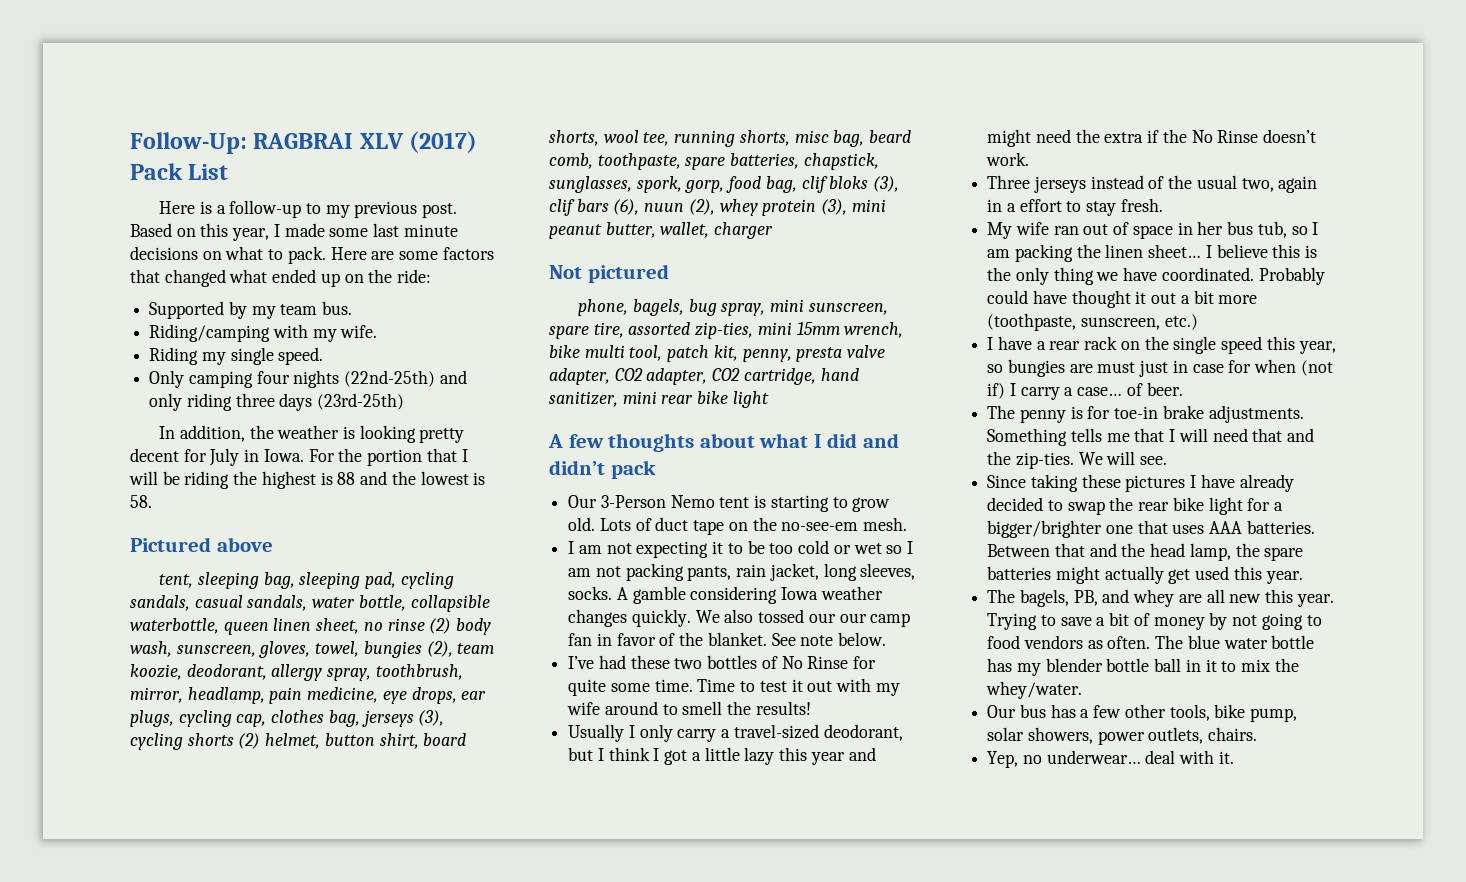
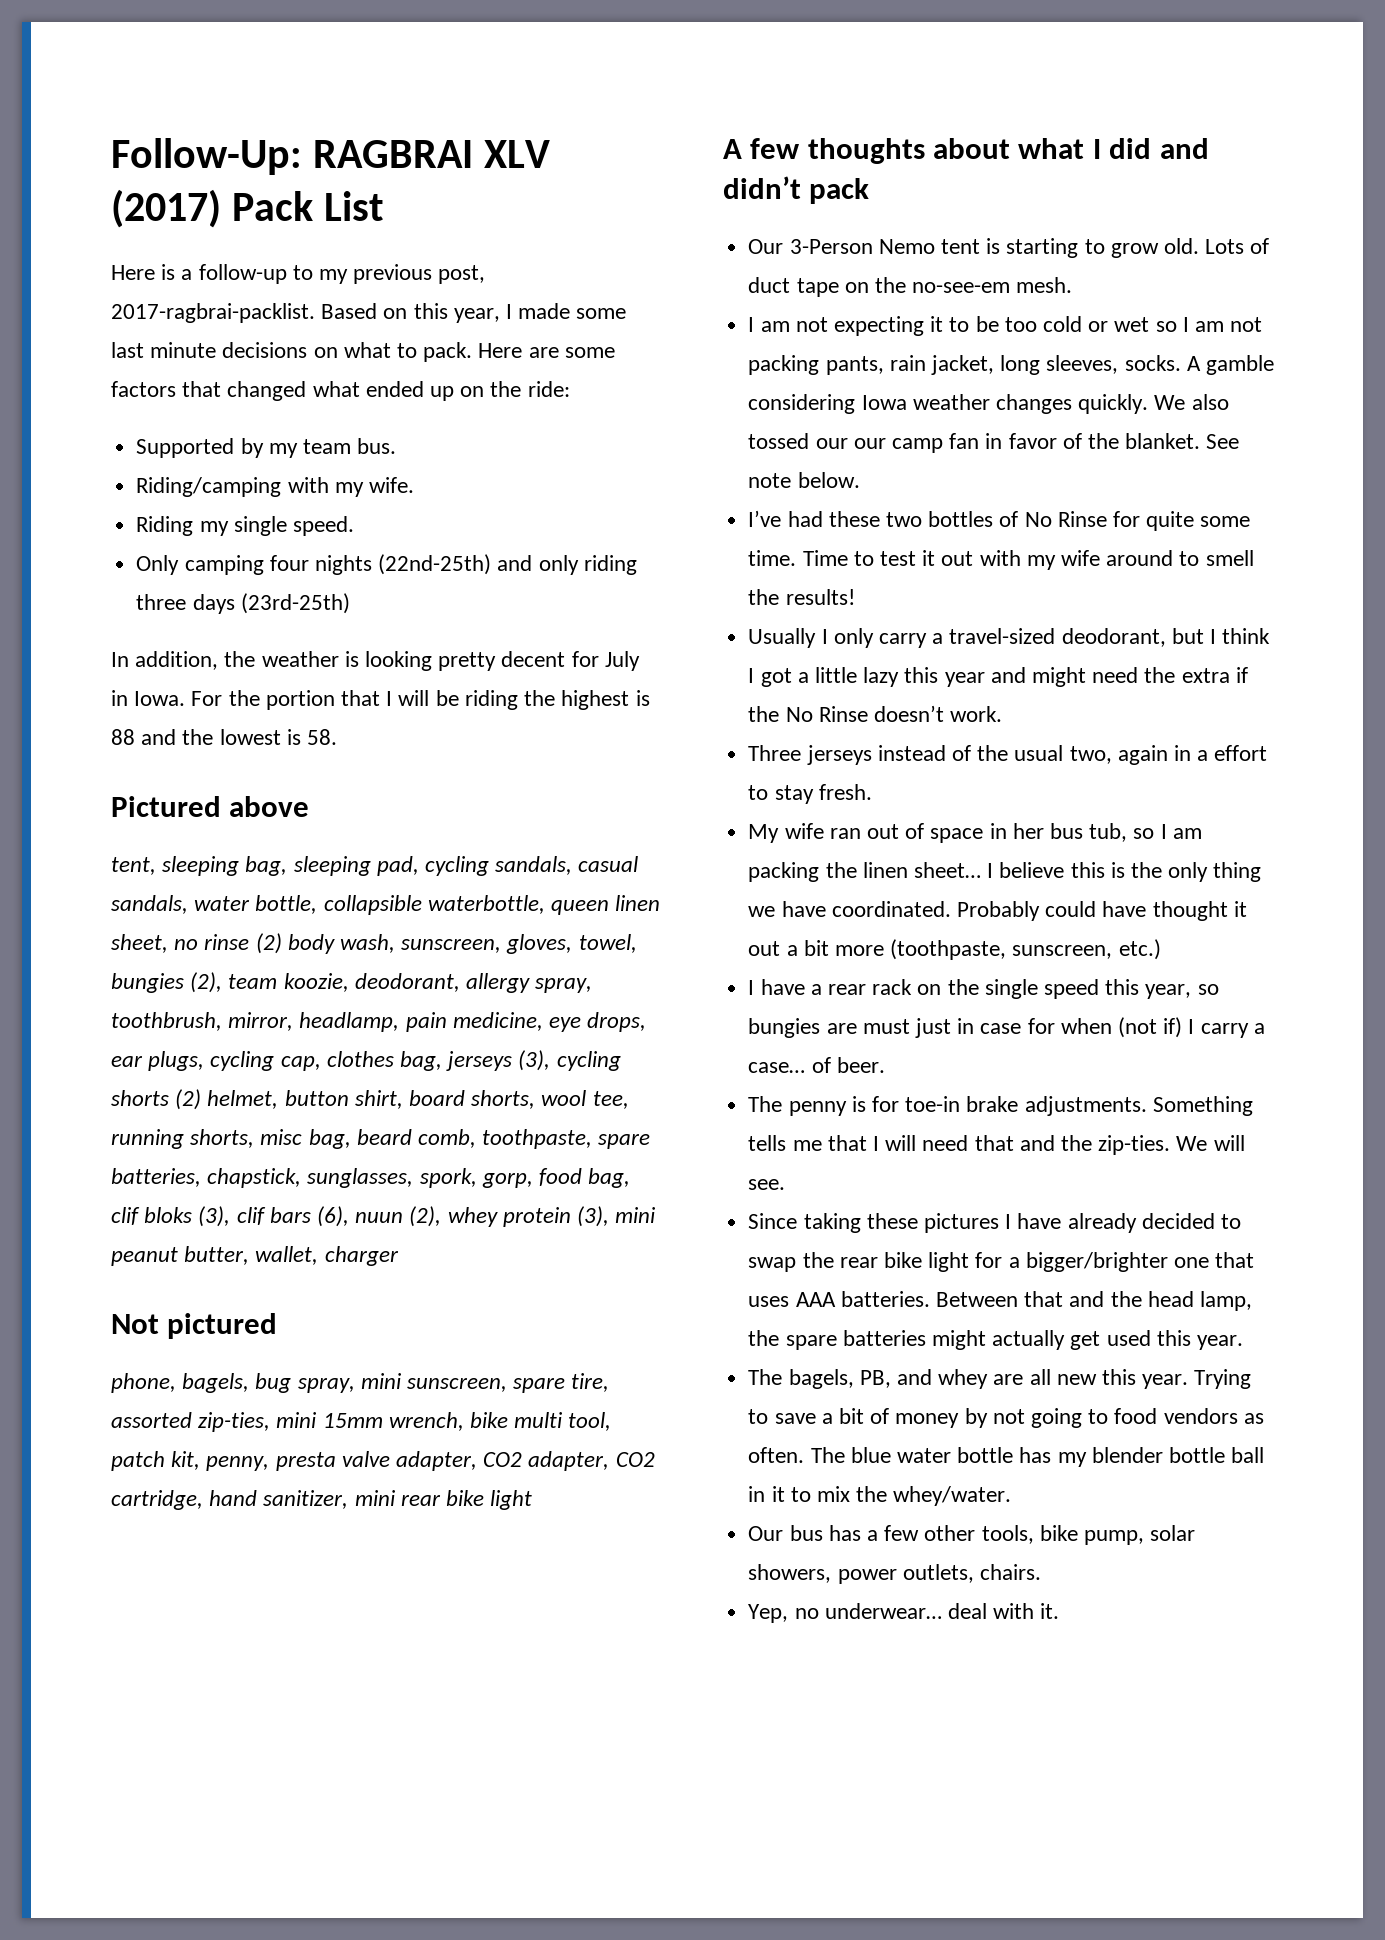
- Here is a follow-up to my previous post.
+ Here is a follow-up to my previous post, 2017-ragbrai-packlist.

